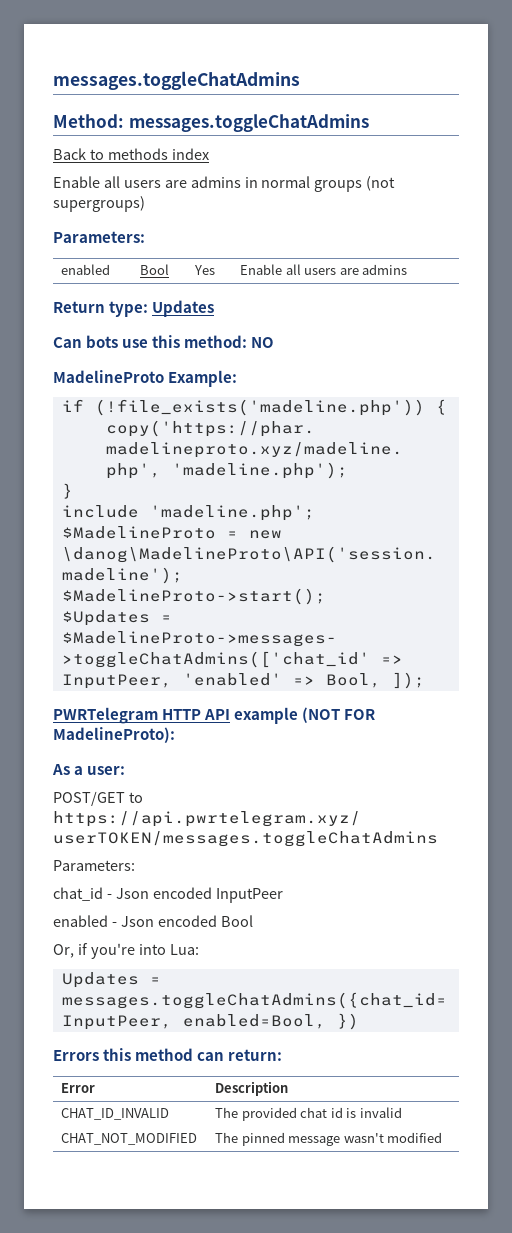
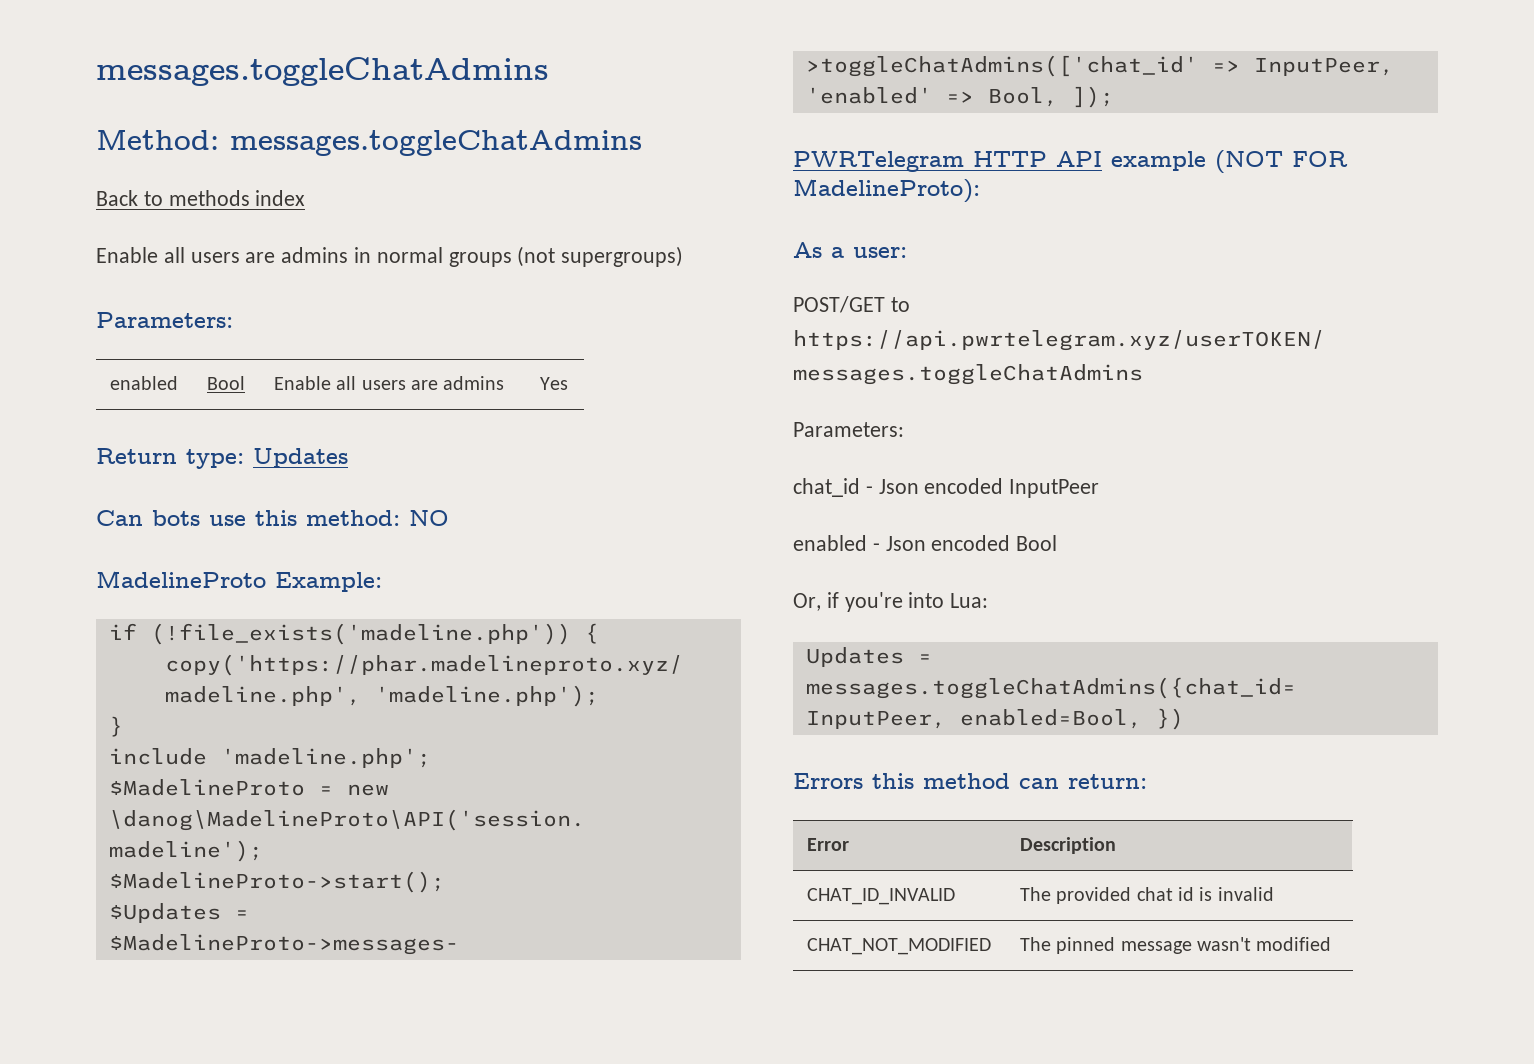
- enabled | Bool | Yes | Enable all users are admins
+ enabled | Bool | Enable all users are admins | Yes

